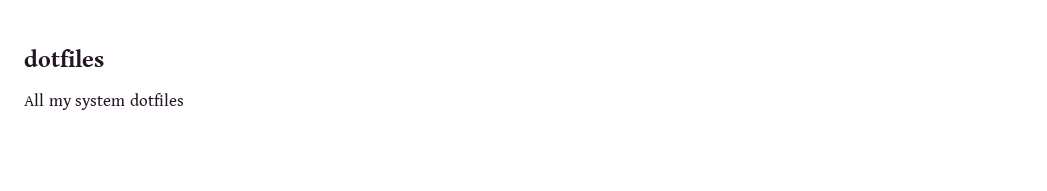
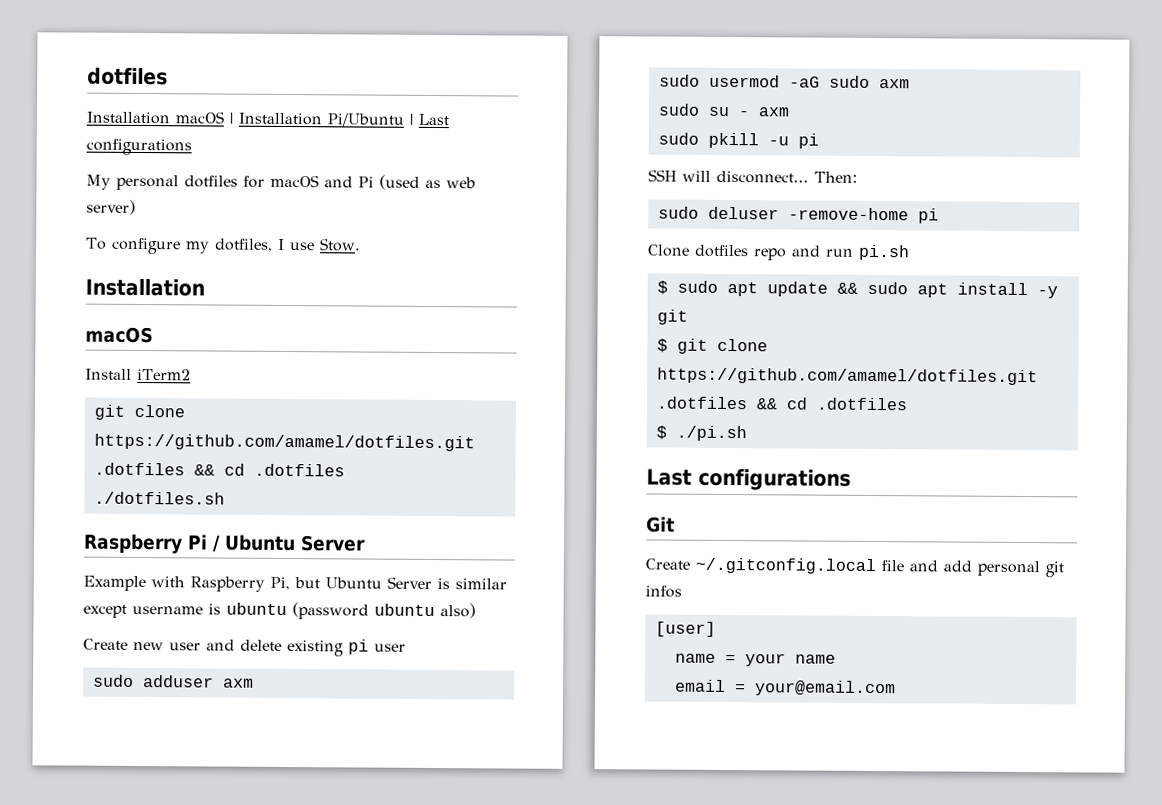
- All my system dotfiles
+ Installation macOS | Installation Pi/Ubuntu | Last configurations
+ My personal dotfiles for macOS and Pi (used as web server)
+ To configure my dotfiles, I use Stow.
+ Installation
+ macOS
+ Install iTerm2
+ git clone https://github.com/amamel/dotfiles.git .dotfiles && cd .dotfiles
+ ./dotfiles.sh
+ Raspberry Pi / Ubuntu Server
+ Example with Raspberry Pi, but Ubuntu Server is similar except username is ubuntu (password ubuntu also)
+ Create new user and delete existing pi user
+ sudo adduser axm
+ sudo usermod -aG sudo axm
+ sudo su - axm
+ sudo pkill -u pi
+ SSH will disconnect... Then:
+ sudo deluser -remove-home pi
+ Clone dotfiles repo and run pi.sh
+ $ sudo apt update && sudo apt install -y git
+ $ git clone https://github.com/amamel/dotfiles.git .dotfiles && cd .dotfiles
+ $ ./pi.sh
+ Last configurations
+ Git
+ Create ~/.gitconfig.local file and add personal git infos
+ [user]
+ name = your name
+ email = your@email.com

